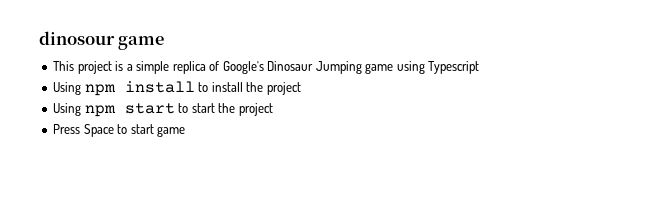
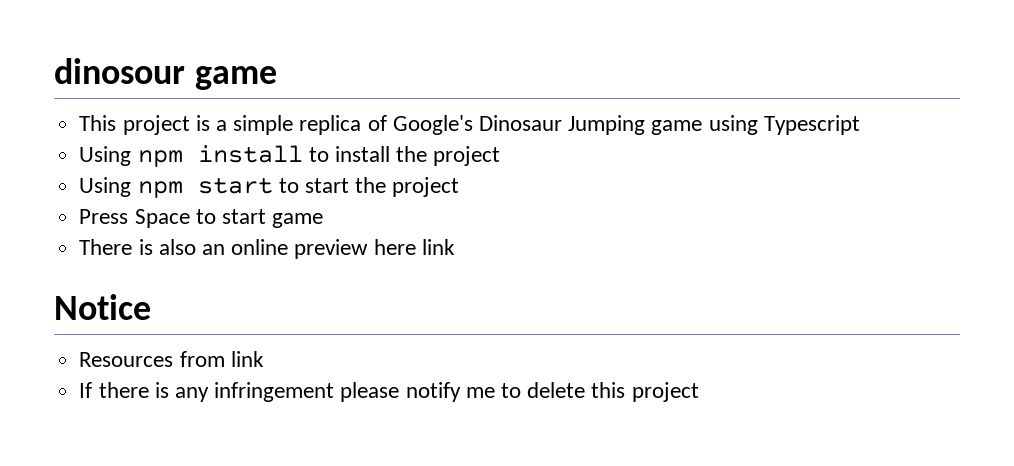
+ There is also an online preview here link
+ Notice
+ Resources from link
+ If there is any infringement please notify me to delete this project

